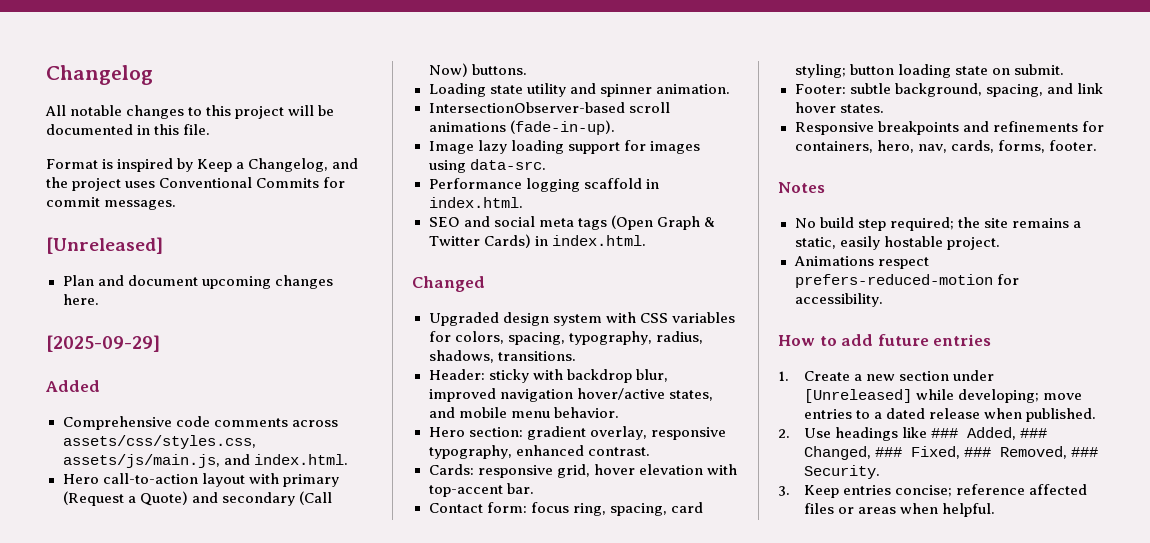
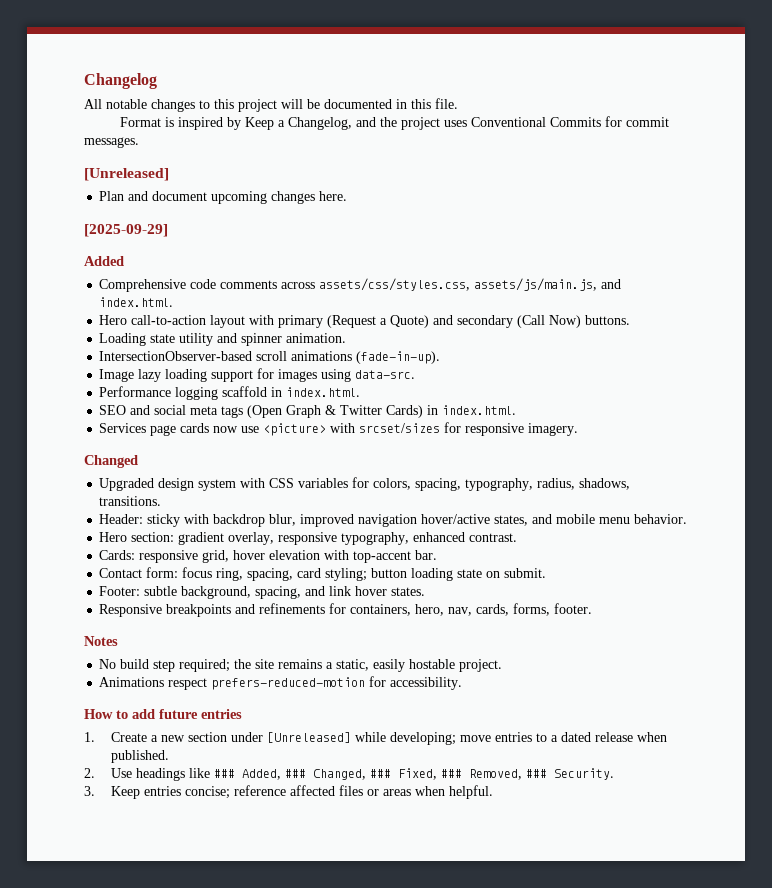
+ Services page cards now use <picture> with srcset/sizes for responsive imagery.

